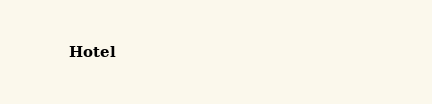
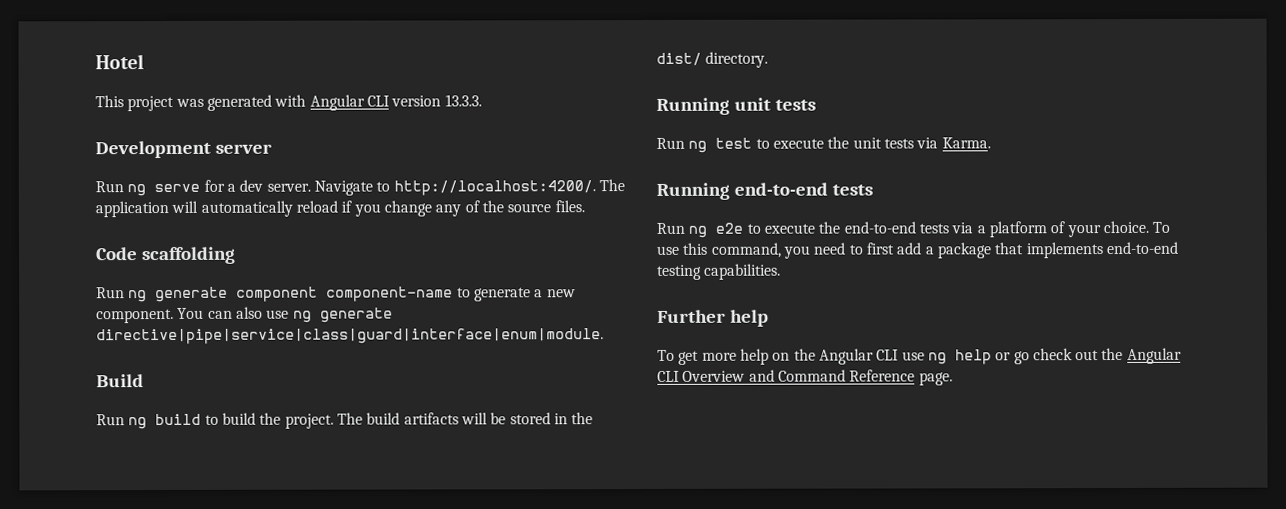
+ This project was generated with Angular CLI version 13.3.3.
+ Development server
+ Run ng serve for a dev server. Navigate to http://localhost:4200/. The application will automatically reload if you change any of the source files.
+ Code scaffolding
+ Run ng generate component component-name to generate a new component. You can also use ng generate directive|pipe|service|class|guard|interface|enum|module.
+ Build
+ Run ng build to build the project. The build artifacts will be stored in the dist/ directory.
+ Running unit tests
+ Run ng test to execute the unit tests via Karma.
+ Running end-to-end tests
+ Run ng e2e to execute the end-to-end tests via a platform of your choice. To use this command, you need to first add a package that implements end-to-end testing capabilities.
+ Further help
+ To get more help on the Angular CLI use ng help or go check out the Angular CLI Overview and Command Reference page.

